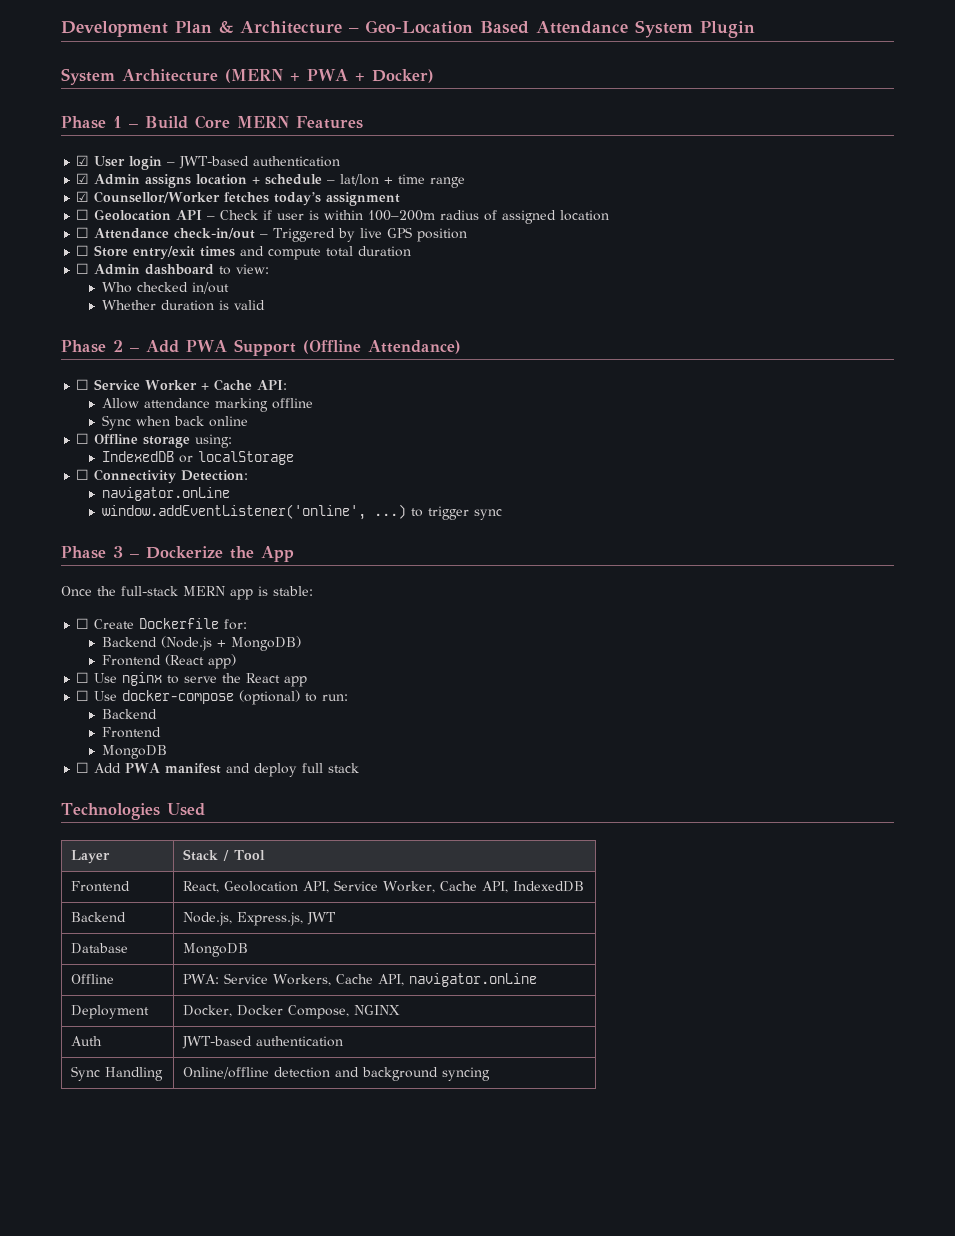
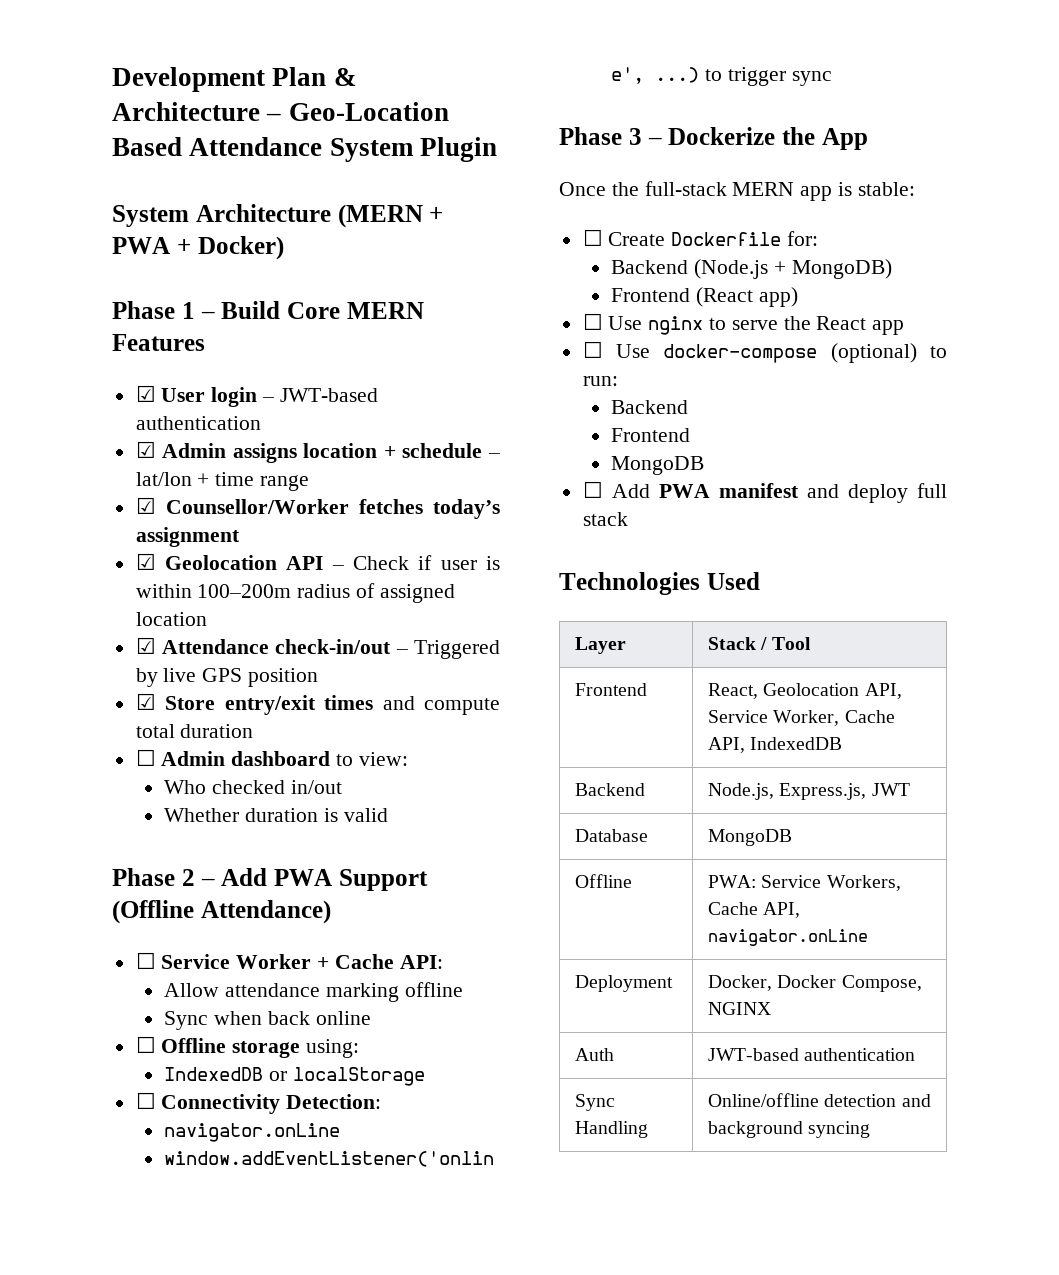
- ☐ Geolocation API – Check if user is within 100–200m radius of assigned location
+ ☑ Geolocation API – Check if user is within 100–200m radius of assigned location
- ☐ Attendance check-in/out – Triggered by live GPS position
+ ☑ Attendance check-in/out – Triggered by live GPS position
- ☐ Store entry/exit times and compute total duration
+ ☑ Store entry/exit times and compute total duration

